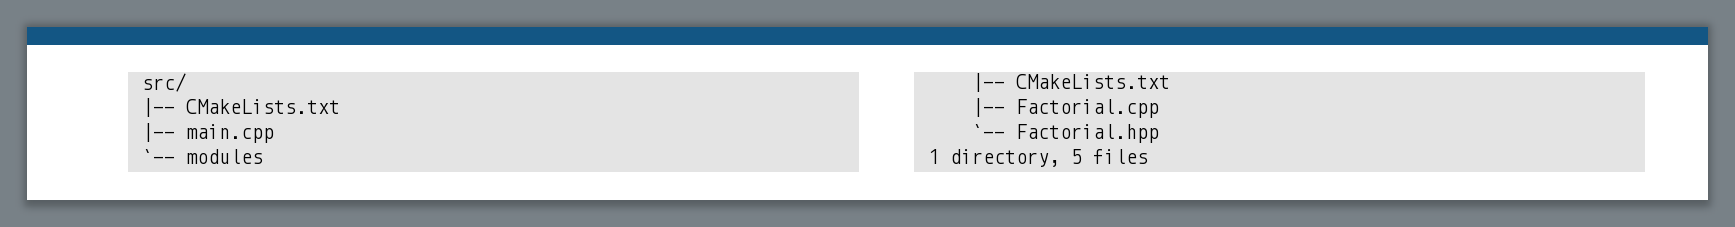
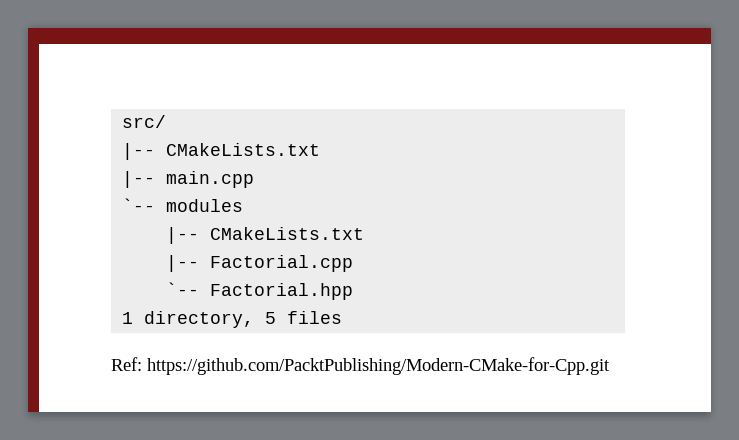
+ Ref: https://github.com/PacktPublishing/Modern-CMake-for-Cpp.git

